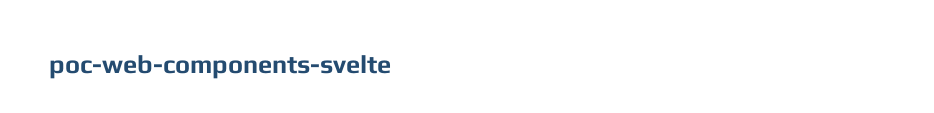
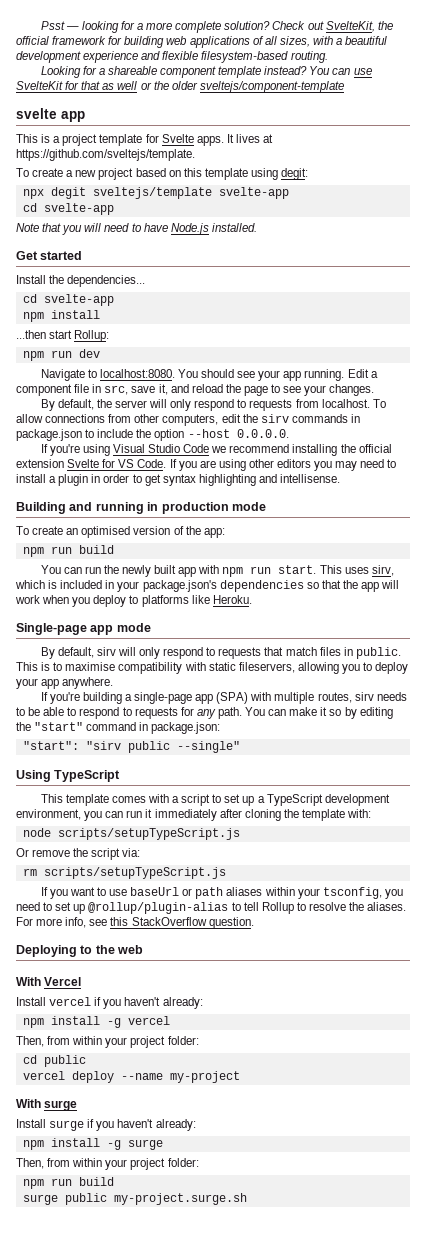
- poc-web-components-svelte
+ Psst — looking for a more complete solution? Check out SvelteKit, the official framework for building web applications of all sizes, with a beautiful development experience and flexible filesystem-based routing.
+ Looking for a shareable component template instead? You can use SvelteKit for that as well or the older sveltejs/component-template
+ svelte app
+ This is a project template for Svelte apps. It lives at https://github.com/sveltejs/template.
+ To create a new project based on this template using degit:
+ npx degit sveltejs/template svelte-app
+ cd svelte-app
+ Note that you will need to have Node.js installed.
+ Get started
+ Install the dependencies...
+ cd svelte-app
+ npm install
+ ...then start Rollup:
+ npm run dev
+ Navigate to localhost:8080. You should see your app running. Edit a component file in src, save it, and reload the page to see your changes.
+ By default, the server will only respond to requests from localhost. To allow connections from other computers, edit the sirv commands in package.json to include the option --host 0.0.0.0.
+ If you're using Visual Studio Code we recommend installing the official extension Svelte for VS Code. If you are using other editors you may need to install a plugin in order to get syntax highlighting and intellisense.
+ Building and running in production mode
+ To create an optimised version of the app:
+ npm run build
+ You can run the newly built app with npm run start. This uses sirv, which is included in your package.json's dependencies so that the app will work when you deploy to platforms like Heroku.
+ Single-page app mode
+ By default, sirv will only respond to requests that match files in public. This is to maximise compatibility with static fileservers, allowing you to deploy your app anywhere.
+ If you're building a single-page app (SPA) with multiple routes, sirv needs to be able to respond to requests for any path. You can make it so by editing the "start" command in package.json:
+ "start": "sirv public --single"
+ Using TypeScript
+ This template comes with a script to set up a TypeScript development environment, you can run it immediately after cloning the template with:
+ node scripts/setupTypeScript.js
+ Or remove the script via:
+ rm scripts/setupTypeScript.js
+ If you want to use baseUrl or path aliases within your tsconfig, you need to set up @rollup/plugin-alias to tell Rollup to resolve the aliases. For more info, see this StackOverflow question.
+ Deploying to the web
+ With Vercel
+ Install vercel if you haven't already:
+ npm install -g vercel
+ Then, from within your project folder:
+ cd public
+ vercel deploy --name my-project
+ With surge
+ Install surge if you haven't already:
+ npm install -g surge
+ Then, from within your project folder:
+ npm run build
+ surge public my-project.surge.sh

